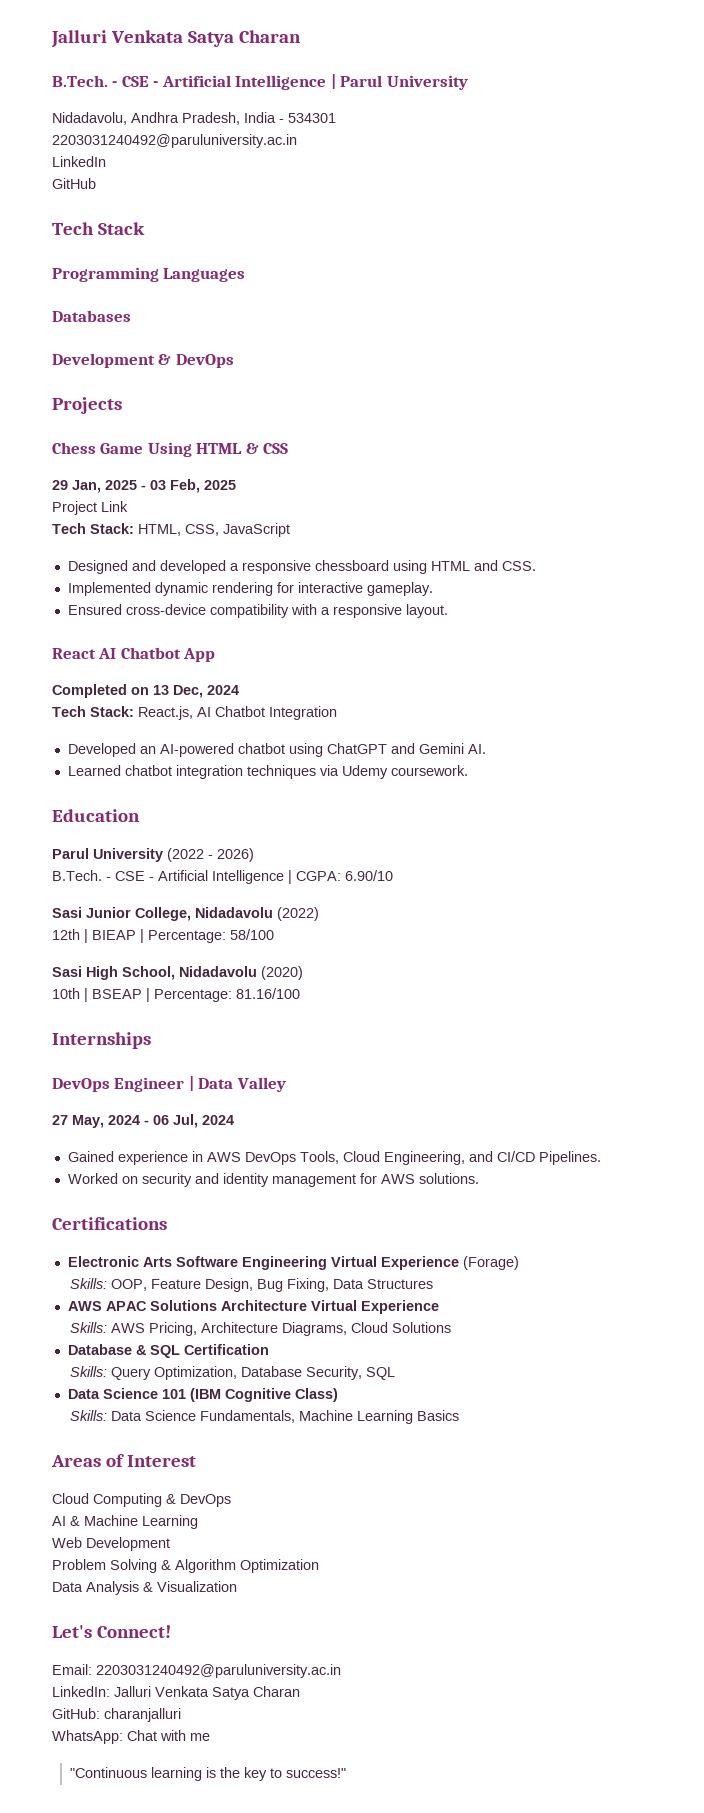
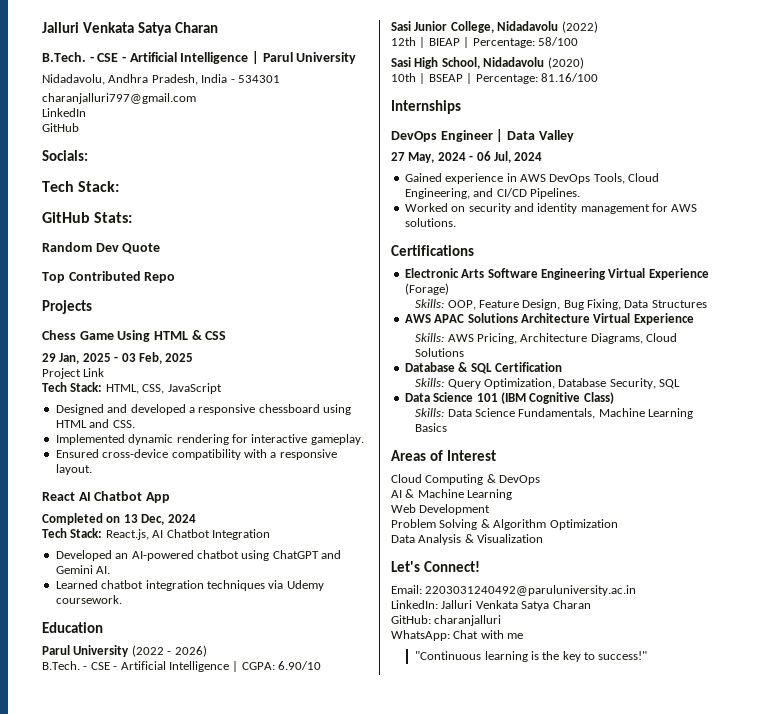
  Nidadavolu, Andhra Pradesh, India - 534301
- 2203031240492@paruluniversity.ac.in
+ charanjalluri797@gmail.com
- Tech Stack
- Programming Languages
- Databases
- Development & DevOps
+ Socials:
+ Tech Stack:
+ GitHub Stats:
+ Random Dev Quote
+ Top Contributed Repo

